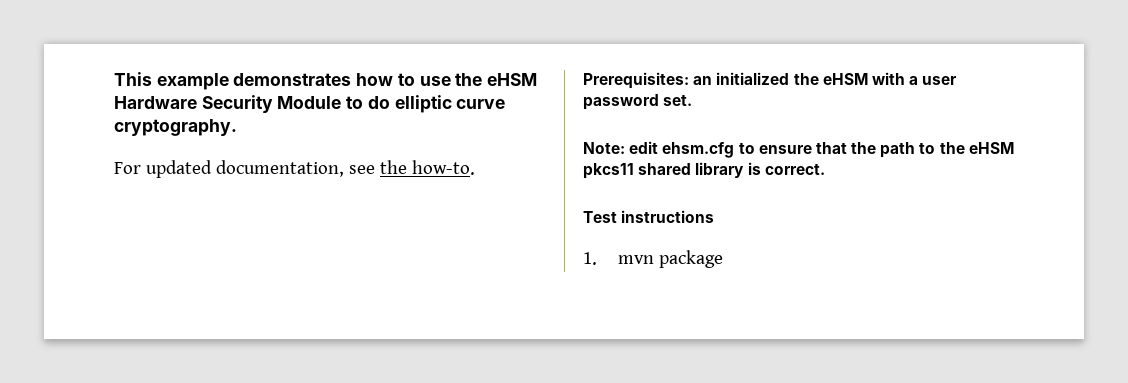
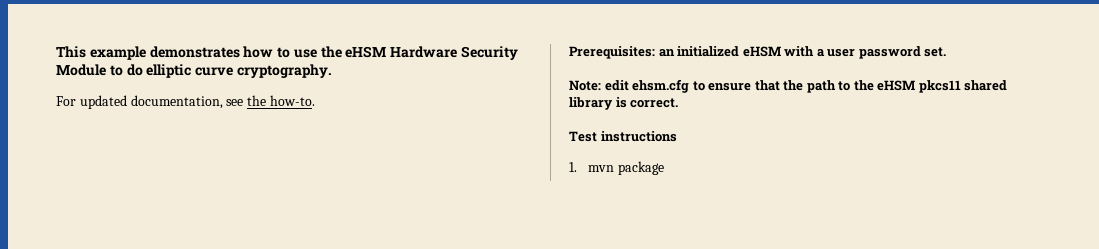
- Prerequisites: an initialized the eHSM with a user password set.
+ Prerequisites: an initialized eHSM with a user password set.

